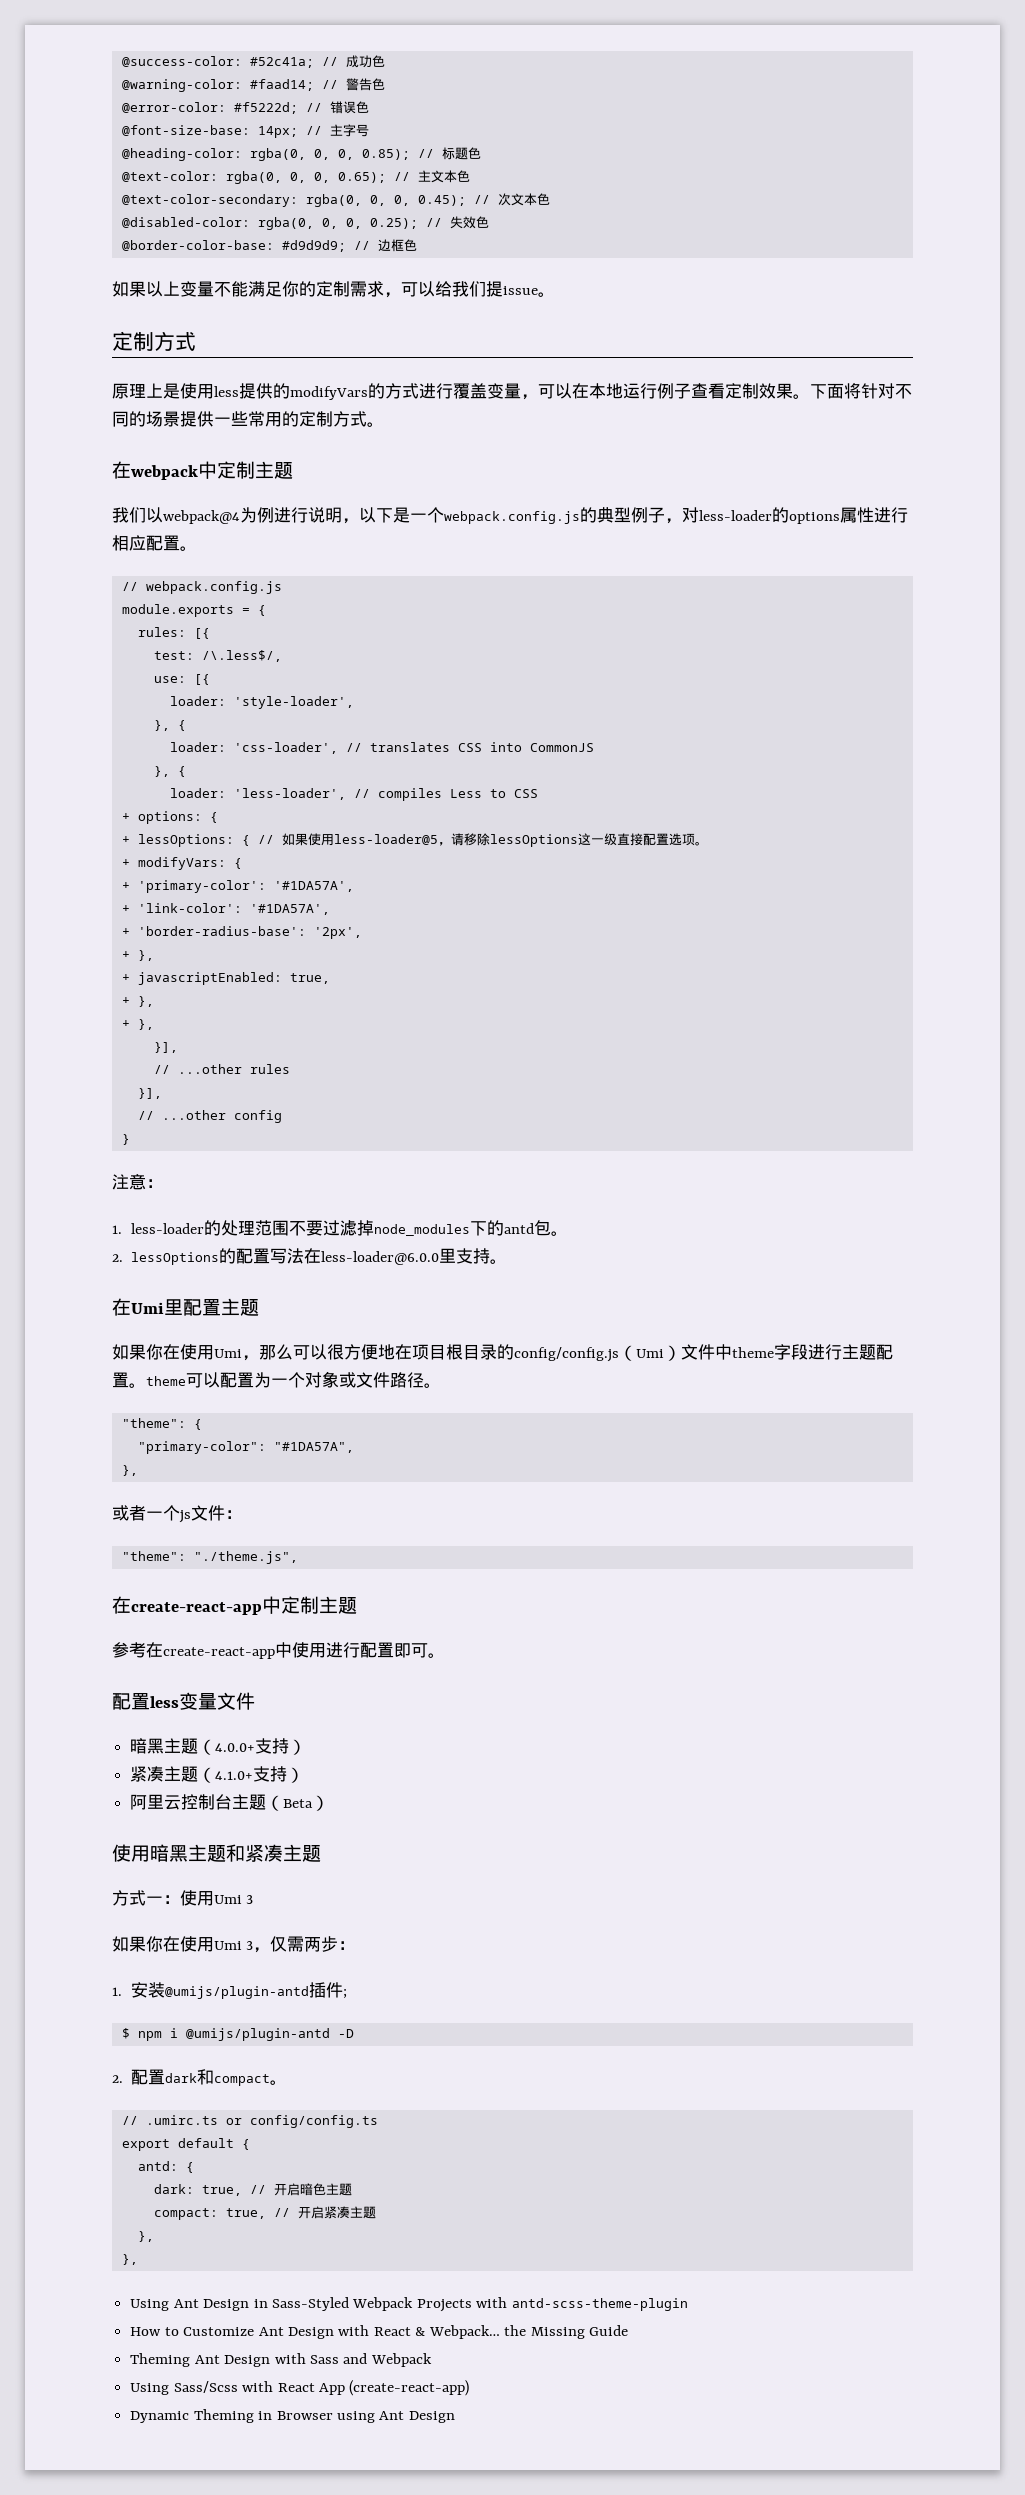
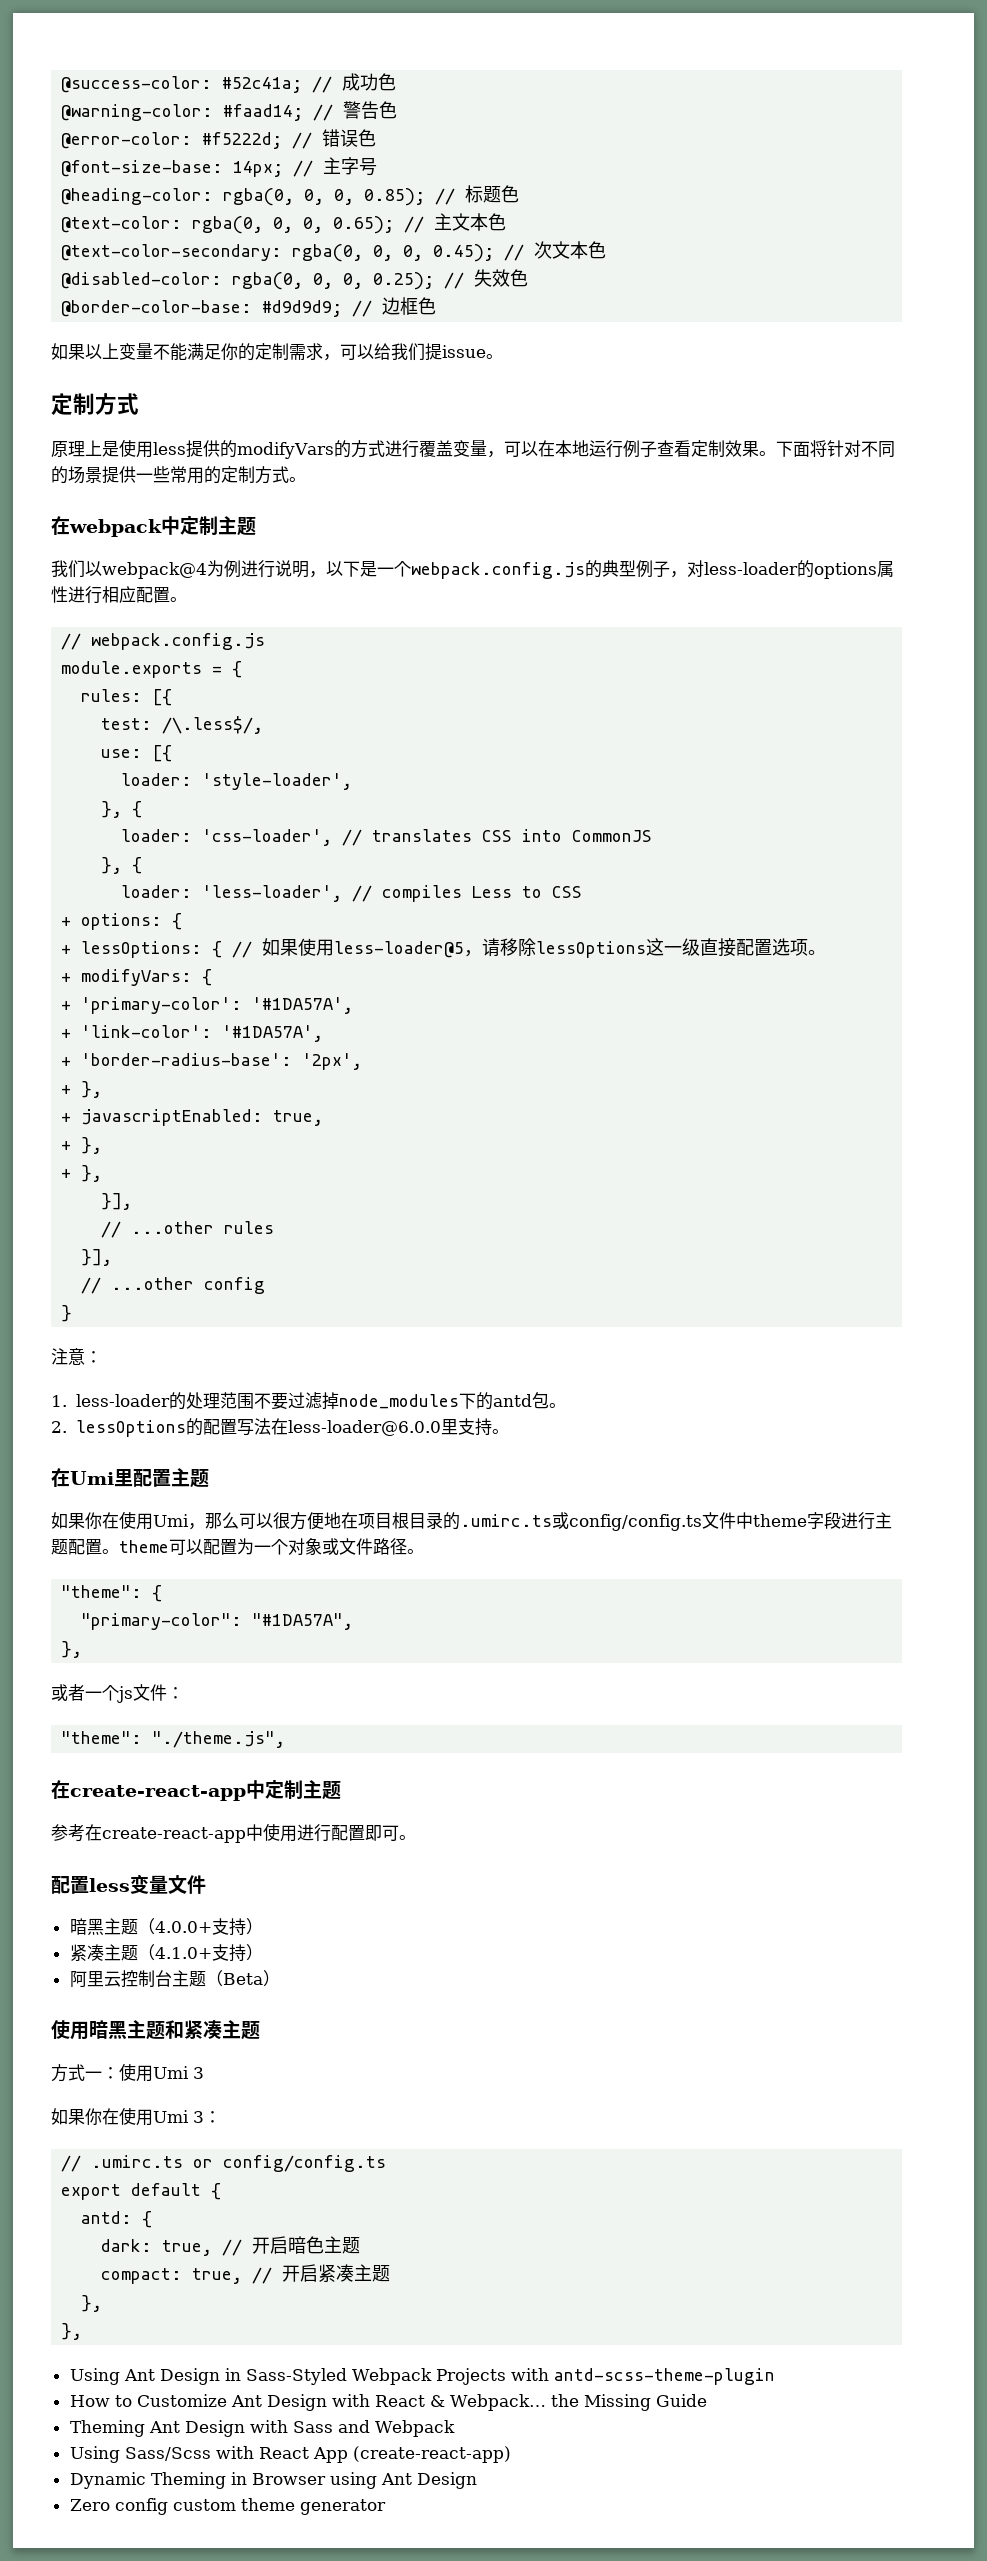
- 如果你在使用Umi，那么可以很方便地在项目根目录的config/config.js（Umi）文件中theme字段进行主题配置。theme可以配置为一个对象或文件路径。
+ 如果你在使用Umi，那么可以很方便地在项目根目录的.umirc.ts或config/config.ts文件中theme字段进行主题配置。theme可以配置为一个对象或文件路径。
- 如果你在使用Umi 3，仅需两步：
- 1.安装@umijs/plugin-antd插件;
- $ npm i @umijs/plugin-antd -D
- 2.配置dark和compact。
+ 如果你在使用Umi 3：
+ Zero config custom theme generator

